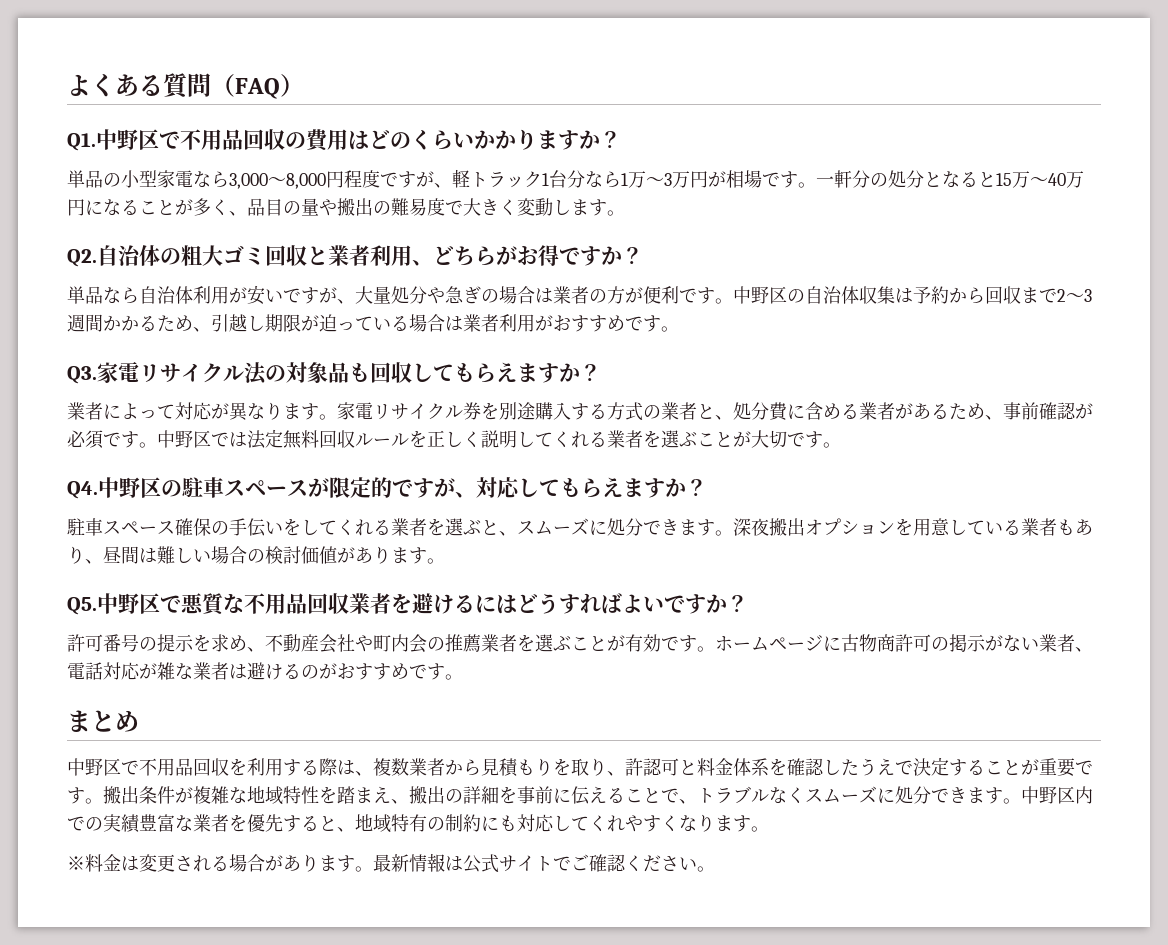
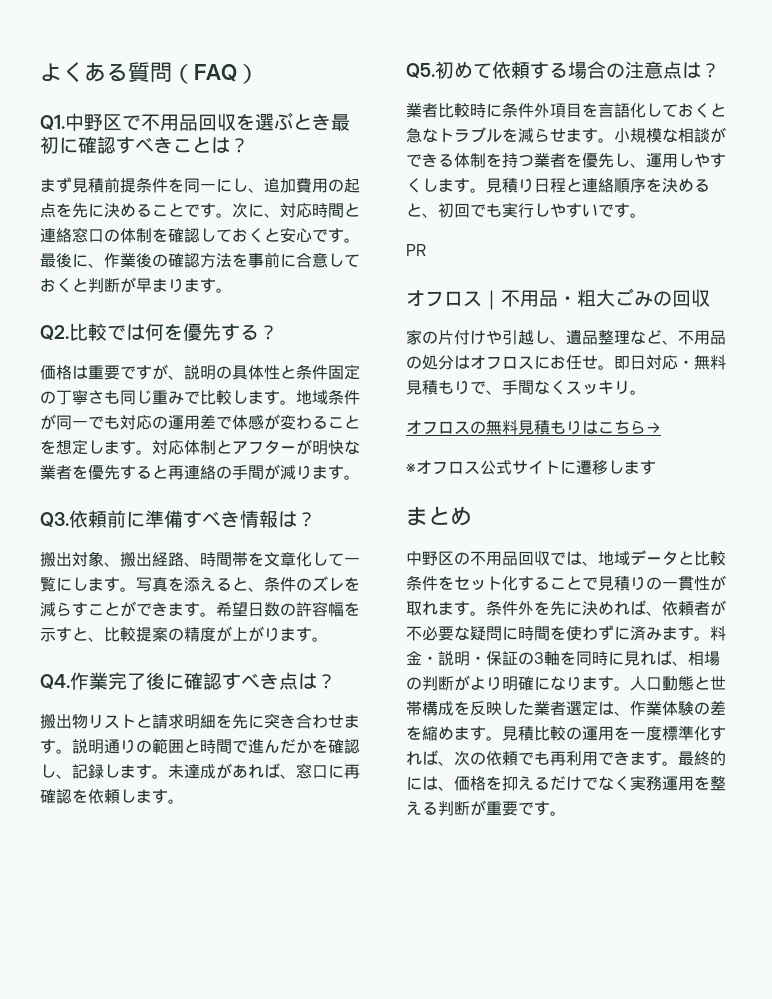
- Q1.中野区で不用品回収の費用はどのくらいかかりますか？
- 単品の小型家電なら3,000〜8,000円程度ですが、軽トラック1台分なら1万〜3万円が相場です。一軒分の処分となると15万〜40万円になることが多く、品目の量や搬出の難易度で大きく変動します。
- Q2.自治体の粗大ゴミ回収と業者利用、どちらがお得ですか？
- 単品なら自治体利用が安いですが、大量処分や急ぎの場合は業者の方が便利です。中野区の自治体収集は予約から回収まで2〜3週間かかるため、引越し期限が迫っている場合は業者利用がおすすめです。
- Q3.家電リサイクル法の対象品も回収してもらえますか？
- 業者によって対応が異なります。家電リサイクル券を別途購入する方式の業者と、処分費に含める業者があるため、事前確認が必須です。中野区では法定無料回収ルールを正しく説明してくれる業者を選ぶことが大切です。
- Q4.中野区の駐車スペースが限定的ですが、対応してもらえますか？
- 駐車スペース確保の手伝いをしてくれる業者を選ぶと、スムーズに処分できます。深夜搬出オプションを用意している業者もあり、昼間は難しい場合の検討価値があります。
- Q5.中野区で悪質な不用品回収業者を避けるにはどうすればよいですか？
- 許可番号の提示を求め、不動産会社や町内会の推薦業者を選ぶことが有効です。ホームページに古物商許可の掲示がない業者、電話対応が雑な業者は避けるのがおすすめです。
+ Q1.中野区で不用品回収を選ぶとき最初に確認すべきことは？
+ まず見積前提条件を同一にし、追加費用の起点を先に決めることです。次に、対応時間と連絡窓口の体制を確認しておくと安心です。最後に、作業後の確認方法を事前に合意しておくと判断が早まります。
+ Q2.比較では何を優先する？
+ 価格は重要ですが、説明の具体性と条件固定の丁寧さも同じ重みで比較します。地域条件が同一でも対応の運用差で体感が変わることを想定します。対応体制とアフターが明快な業者を優先すると再連絡の手間が減ります。
+ Q3.依頼前に準備すべき情報は？
+ 搬出対象、搬出経路、時間帯を文章化して一覧にします。写真を添えると、条件のズレを減らすことができます。希望日数の許容幅を示すと、比較提案の精度が上がります。
+ Q4.作業完了後に確認すべき点は？
+ 搬出物リストと請求明細を先に突き合わせます。説明通りの範囲と時間で進んだかを確認し、記録します。未達成があれば、窓口に再確認を依頼します。
+ Q5.初めて依頼する場合の注意点は？
+ 業者比較時に条件外項目を言語化しておくと急なトラブルを減らせます。小規模な相談ができる体制を持つ業者を優先し、運用しやすくします。見積り日程と連絡順序を決めると、初回でも実行しやすいです。
+ PR
+ オフロス｜不用品・粗大ごみの回収
+ 家の片付けや引越し、遺品整理など、不用品の処分はオフロスにお任せ。即日対応・無料見積もりで、手間なくスッキリ。
+ オフロスの無料見積もりはこちら→
+ ※オフロス公式サイトに遷移します
  まとめ
- 中野区で不用品回収を利用する際は、複数業者から見積もりを取り、許認可と料金体系を確認したうえで決定することが重要です。搬出条件が複雑な地域特性を踏まえ、搬出の詳細を事前に伝えることで、トラブルなくスムーズに処分できます。中野区内での実績豊富な業者を優先すると、地域特有の制約にも対応してくれやすくなります。
- ※料金は変更される場合があります。最新情報は公式サイトでご確認ください。
+ 中野区の不用品回収では、地域データと比較条件をセット化することで見積りの一貫性が取れます。条件外を先に決めれば、依頼者が不必要な疑問に時間を使わずに済みます。料金・説明・保証の3軸を同時に見れば、相場の判断がより明確になります。人口動態と世帯構成を反映した業者選定は、作業体験の差を縮めます。見積比較の運用を一度標準化すれば、次の依頼でも再利用できます。最終的には、価格を抑えるだけでなく実務運用を整える判断が重要です。

